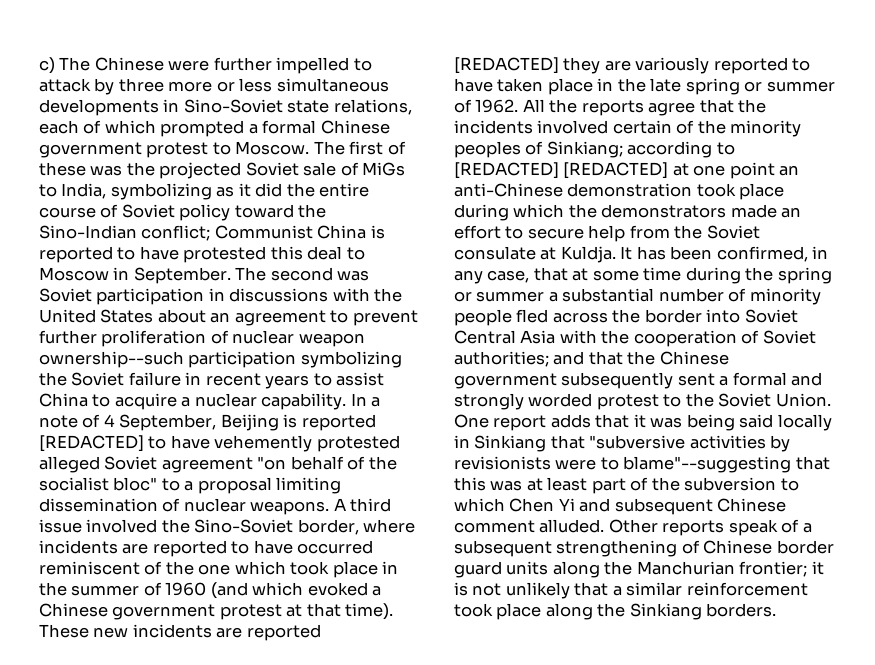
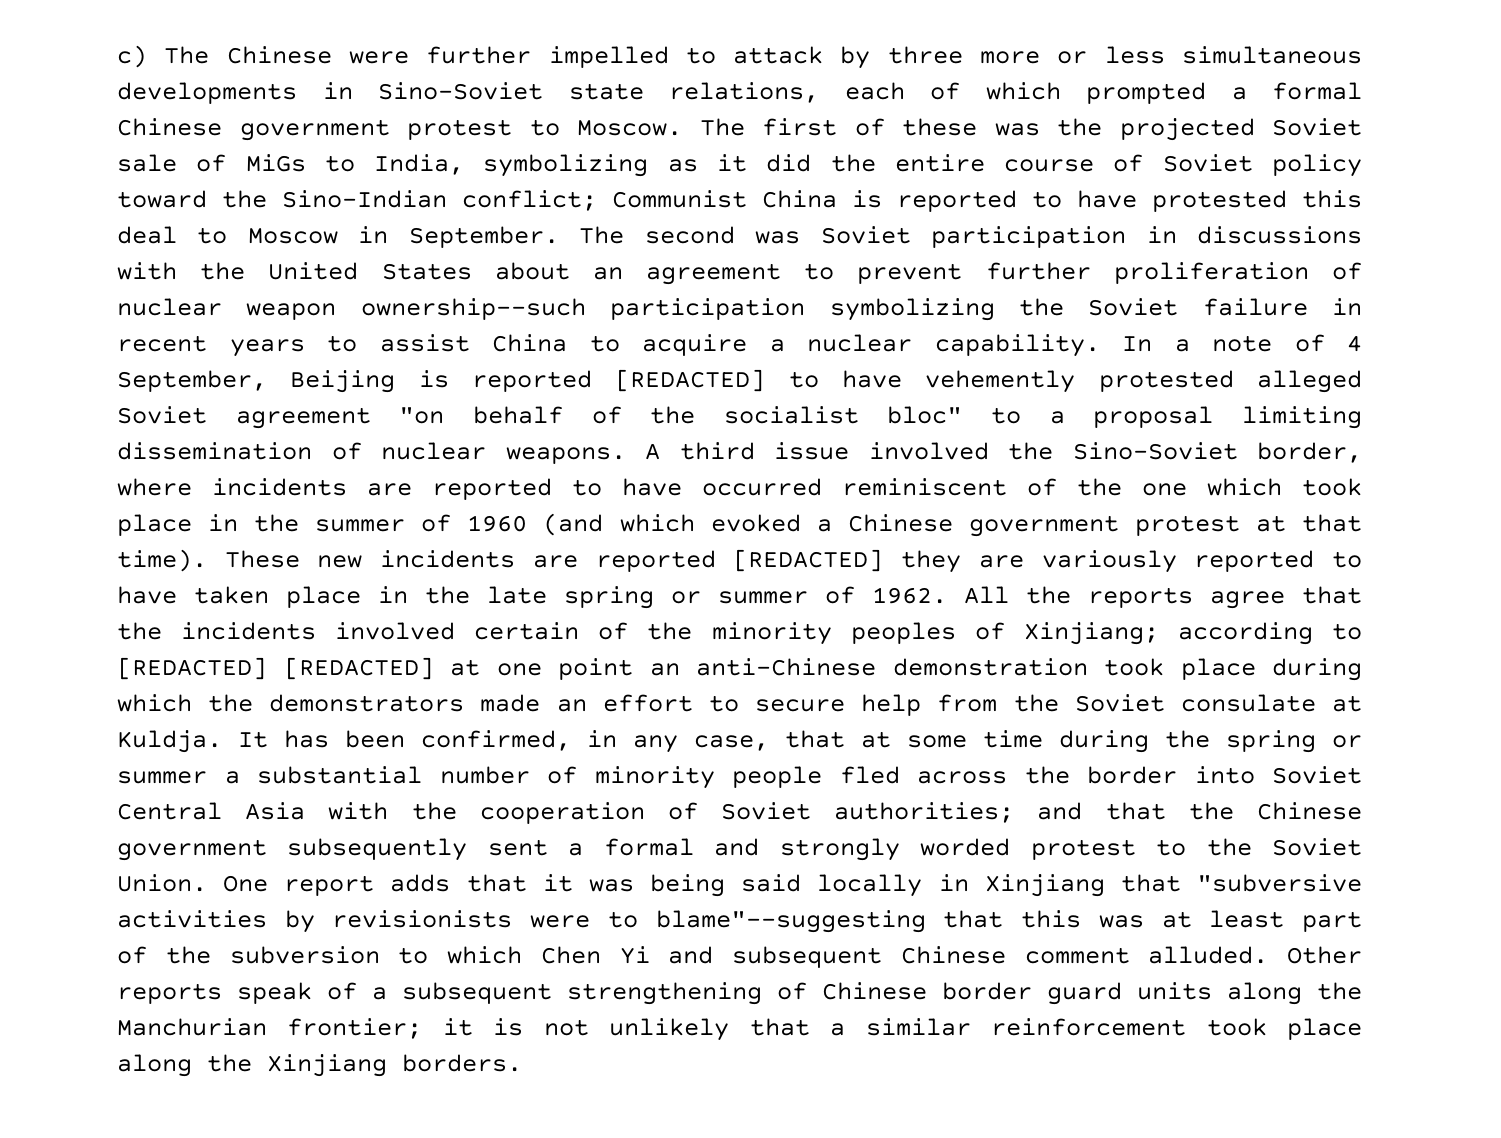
- All the reports agree that the incidents involved certain of the minority peoples of Sinkiang; according to [REDACTED] [REDACTED] at one point an anti-Chinese demonstration took place during which the demonstrators made an effort to secure help from the Soviet consulate at Kuldja.
+ All the reports agree that the incidents involved certain of the minority peoples of Xinjiang; according to [REDACTED] [REDACTED] at one point an anti-Chinese demonstration took place during which the demonstrators made an effort to secure help from the Soviet consulate at Kuldja.
- One report adds that it was being said locally in Sinkiang that "subversive activities by revisionists were to blame"--suggesting that this was at least part of the subversion to which Chen Yi and subsequent Chinese comment alluded.
+ One report adds that it was being said locally in Xinjiang that "subversive activities by revisionists were to blame"--suggesting that this was at least part of the subversion to which Chen Yi and subsequent Chinese comment alluded.
- Other reports speak of a subsequent strengthening of Chinese border guard units along the Manchurian frontier; it is not unlikely that a similar reinforcement took place along the Sinkiang borders.
+ Other reports speak of a subsequent strengthening of Chinese border guard units along the Manchurian frontier; it is not unlikely that a similar reinforcement took place along the Xinjiang borders.

